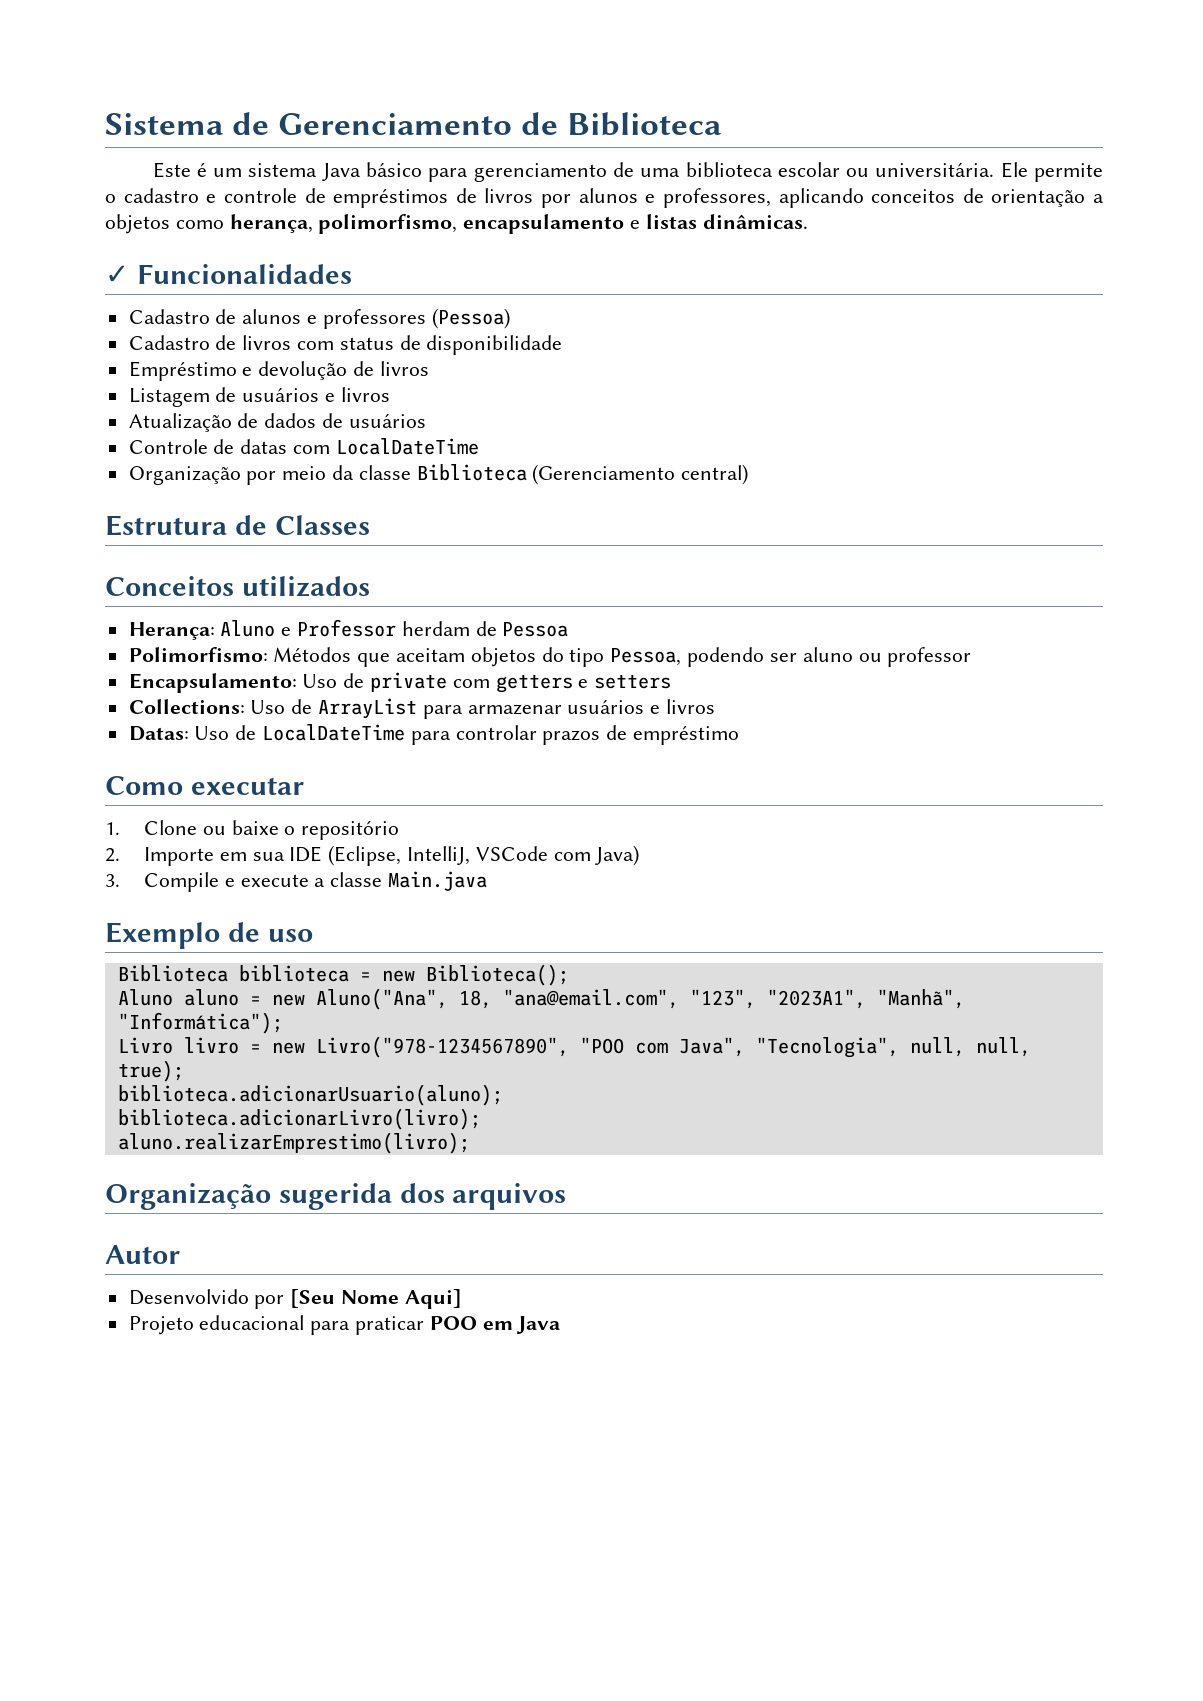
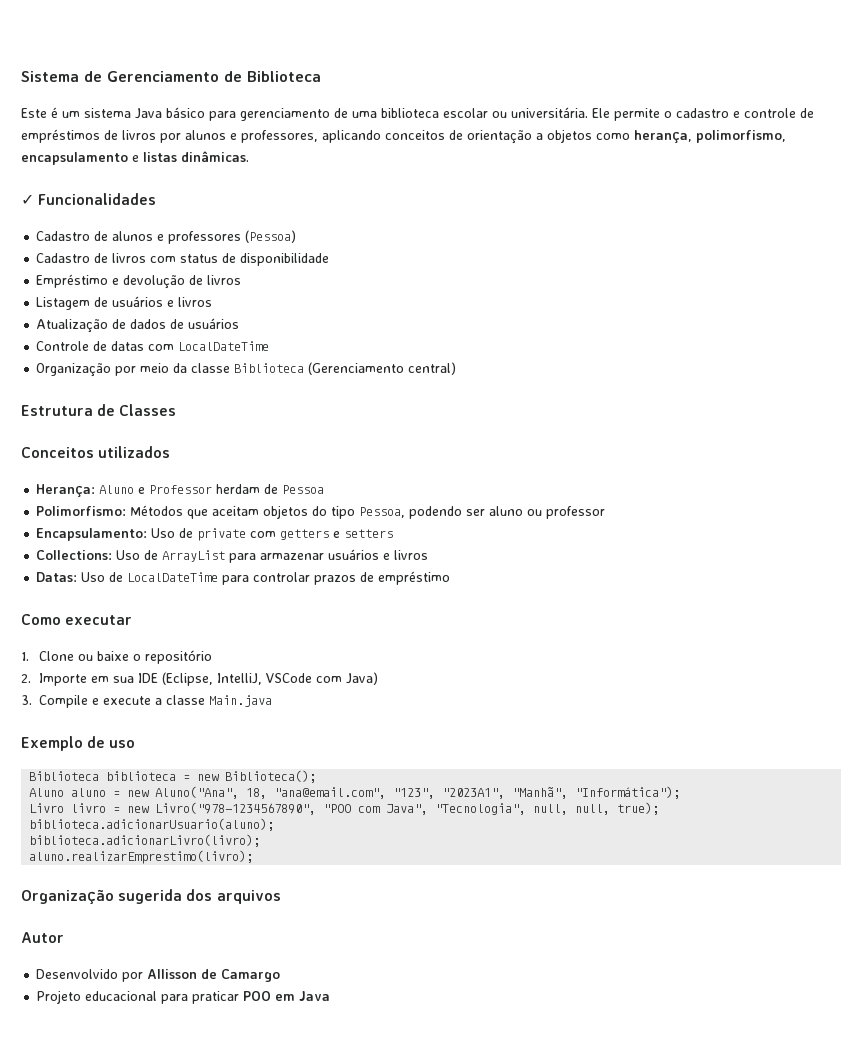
- Desenvolvido por [Seu Nome Aqui]
+ Desenvolvido por Allisson de Camargo

